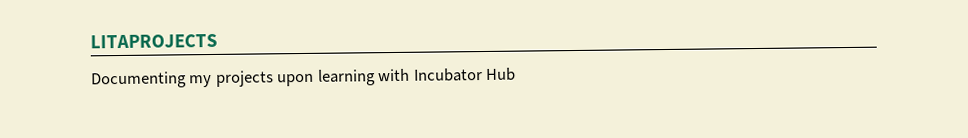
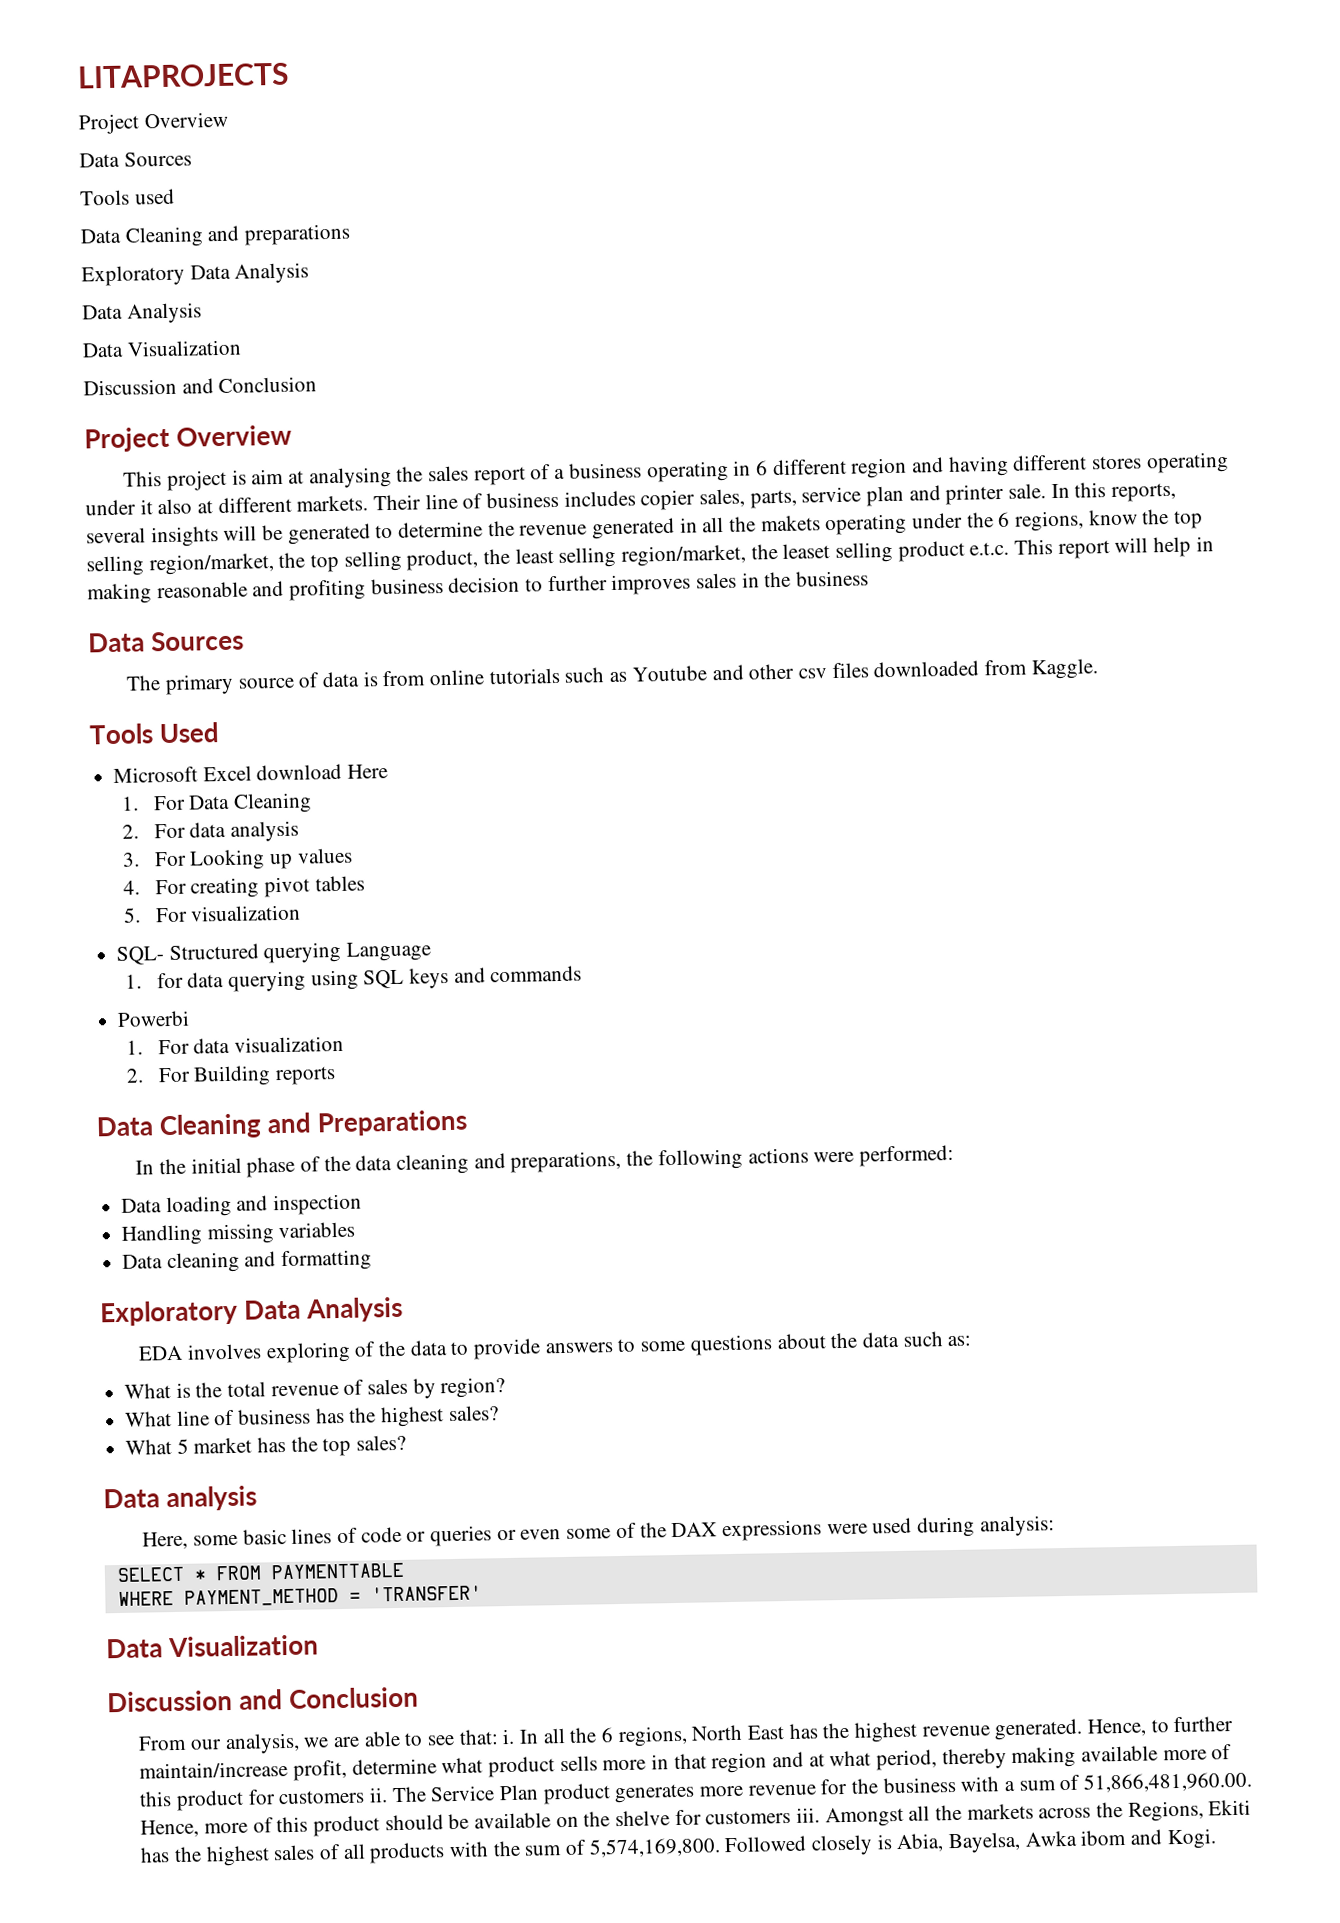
  LITAPROJECTS
- Documenting my projects upon learning with Incubator Hub
+ Project Overview
+ Data Sources
+ Tools used
+ Data Cleaning and preparations
+ Exploratory Data Analysis
+ Data Analysis
+ Data Visualization
+ Discussion and Conclusion
+ Project Overview
+ This project is aim at analysing the sales report of a business operating in 6 different region and having different stores operating under it also at different markets. Their line of business includes copier sales, parts, service plan and printer sale. In this reports, several insights will be generated to determine the revenue generated in all the makets operating under the 6 regions, know the top selling region/market, the top selling product, the least selling region/market, the leaset selling product e.t.c. This report will help in making reasonable and profiting business decision to further improves sales in the business
+ Data Sources
+ The primary source of data is from online tutorials such as Youtube and other csv files downloaded from Kaggle.
+ Tools Used
+ Microsoft Excel download Here
+ 1. For Data Cleaning
+ 2. For data analysis
+ 3. For Looking up values
+ 4. For creating pivot tables
+ 5. For visualization
+ SQL- Structured querying Language
+ 1. for data querying using SQL keys and commands
+ Powerbi
+ 1. For data visualization
+ 2. For Building reports
+ Data Cleaning and Preparations
+ In the initial phase of the data cleaning and preparations, the following actions were performed:
+ Data loading and inspection
+ Handling missing variables
+ Data cleaning and formatting
+ Exploratory Data Analysis
+ EDA involves exploring of the data to provide answers to some questions about the data such as:
+ What is the total revenue of sales by region?
+ What line of business has the highest sales?
+ What 5 market has the top sales?
+ Data analysis
+ Here, some basic lines of code or queries or even some of the DAX expressions were used during analysis:
+ SELECT * FROM PAYMENTTABLE
+ WHERE PAYMENT_METHOD = 'TRANSFER'
+ Data Visualization
+ Discussion and Conclusion
+ From our analysis, we are able to see that: i. In all the 6 regions, North East has the highest revenue generated. Hence, to further maintain/increase profit, determine what product sells more in that region and at what period, thereby making available more of this product for customers ii. The Service Plan product generates more revenue for the business with a sum of 51,866,481,960.00. Hence, more of this product should be available on the shelve for customers iii. Amongst all the markets across the Regions, Ekiti has the highest sales of all products with the sum of 5,574,169,800. Followed closely is Abia, Bayelsa, Awka ibom and Kogi.

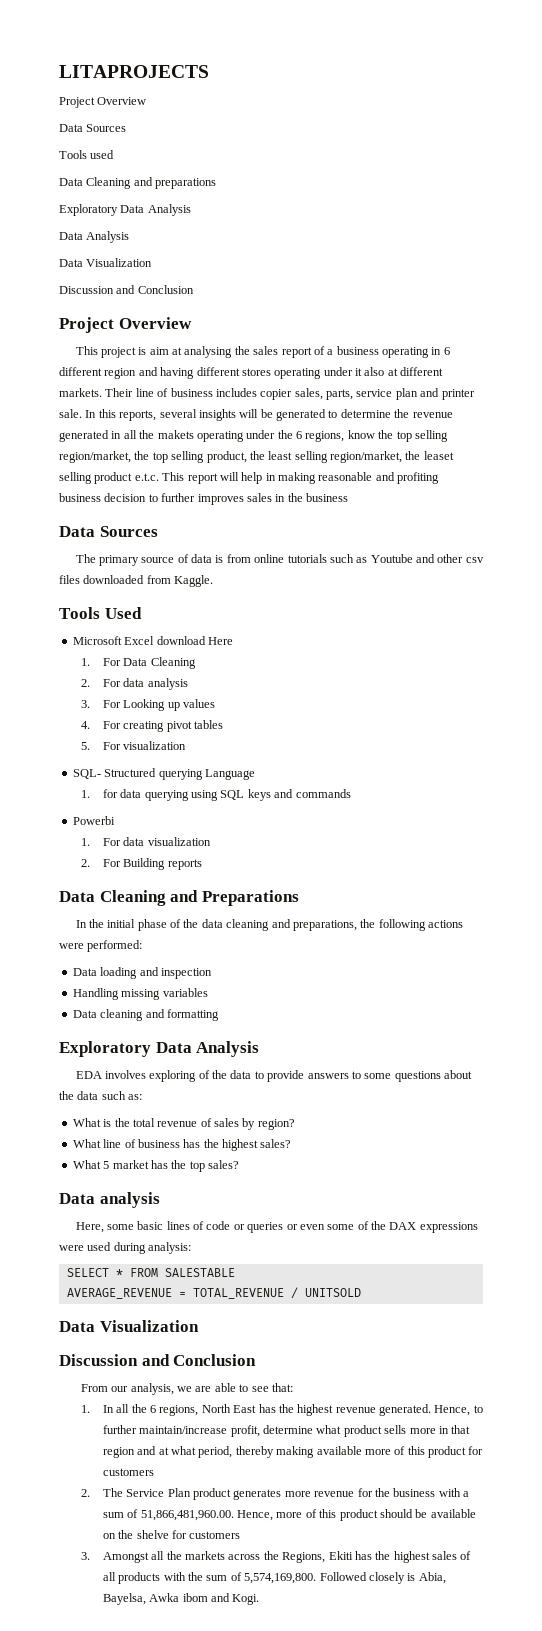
- SELECT * FROM PAYMENTTABLE
- WHERE PAYMENT_METHOD = 'TRANSFER'
+ SELECT * FROM SALESTABLE
+ AVERAGE_REVENUE = TOTAL_REVENUE / UNITSOLD
- From our analysis, we are able to see that: i. In all the 6 regions, North East has the highest revenue generated.
+ From our analysis, we are able to see that:
+ 1. In all the 6 regions, North East has the highest revenue generated.
- Hence, to further maintain/increase profit, determine what product sells more in that region and at what period, thereby making available more of this product for customers ii. The Service Plan product generates more revenue for the business with a sum of 51,866,481,960.00. Hence, more of this product should be available on the shelve for customers iii. Amongst all the markets across the Regions, Ekiti has the highest sales of all products with the sum of 5,574,169,800.
+ Hence, to further maintain/increase profit, determine what product sells more in that region and at what period, thereby making available more of this product for customers
+ 2. The Service Plan product generates more revenue for the business with a sum of 51,866,481,960.00. Hence, more of this product should be available on the shelve for customers
+ 3. Amongst all the markets across the Regions, Ekiti has the highest sales of all products with the sum of 5,574,169,800.

